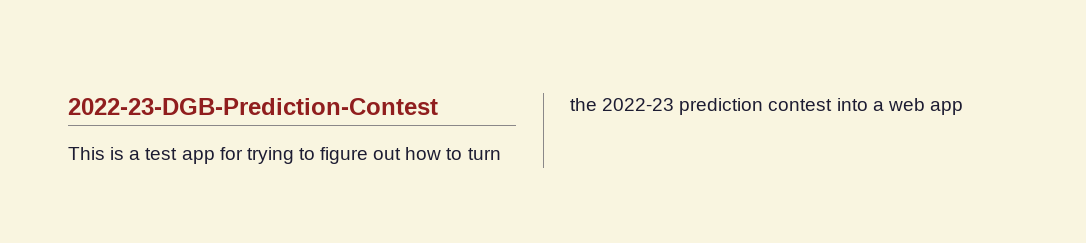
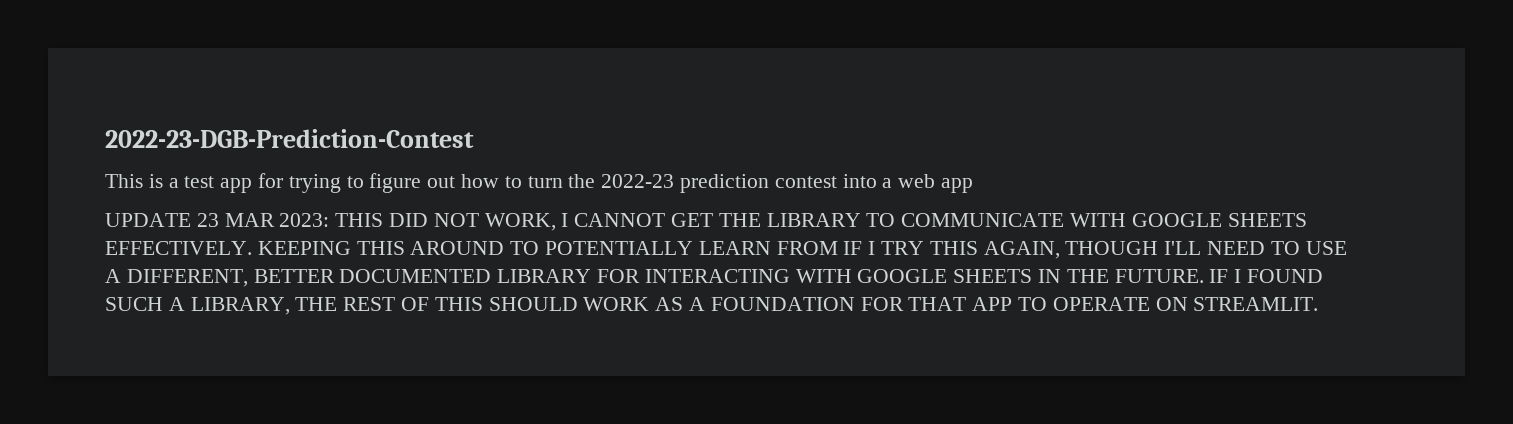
+ UPDATE 23 MAR 2023: THIS DID NOT WORK, I CANNOT GET THE LIBRARY TO COMMUNICATE WITH GOOGLE SHEETS EFFECTIVELY. KEEPING THIS AROUND TO POTENTIALLY LEARN FROM IF I TRY THIS AGAIN, THOUGH I'LL NEED TO USE A DIFFERENT, BETTER DOCUMENTED LIBRARY FOR INTERACTING WITH GOOGLE SHEETS IN THE FUTURE. IF I FOUND SUCH A LIBRARY, THE REST OF THIS SHOULD WORK AS A FOUNDATION FOR THAT APP TO OPERATE ON STREAMLIT.

